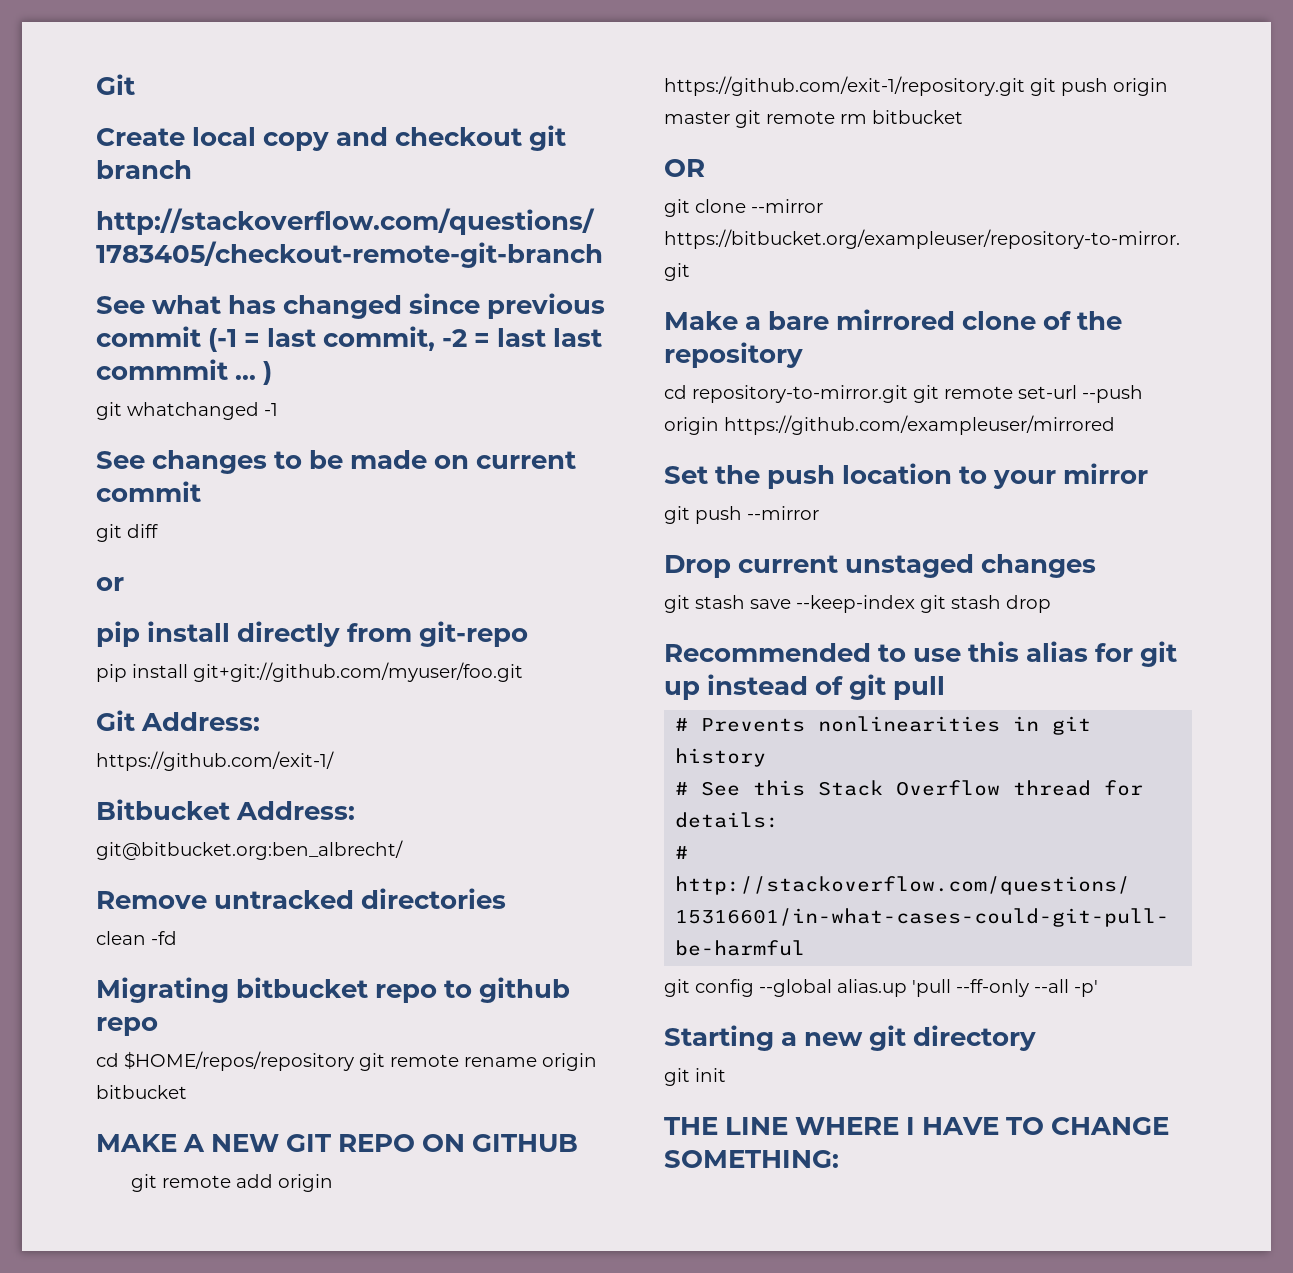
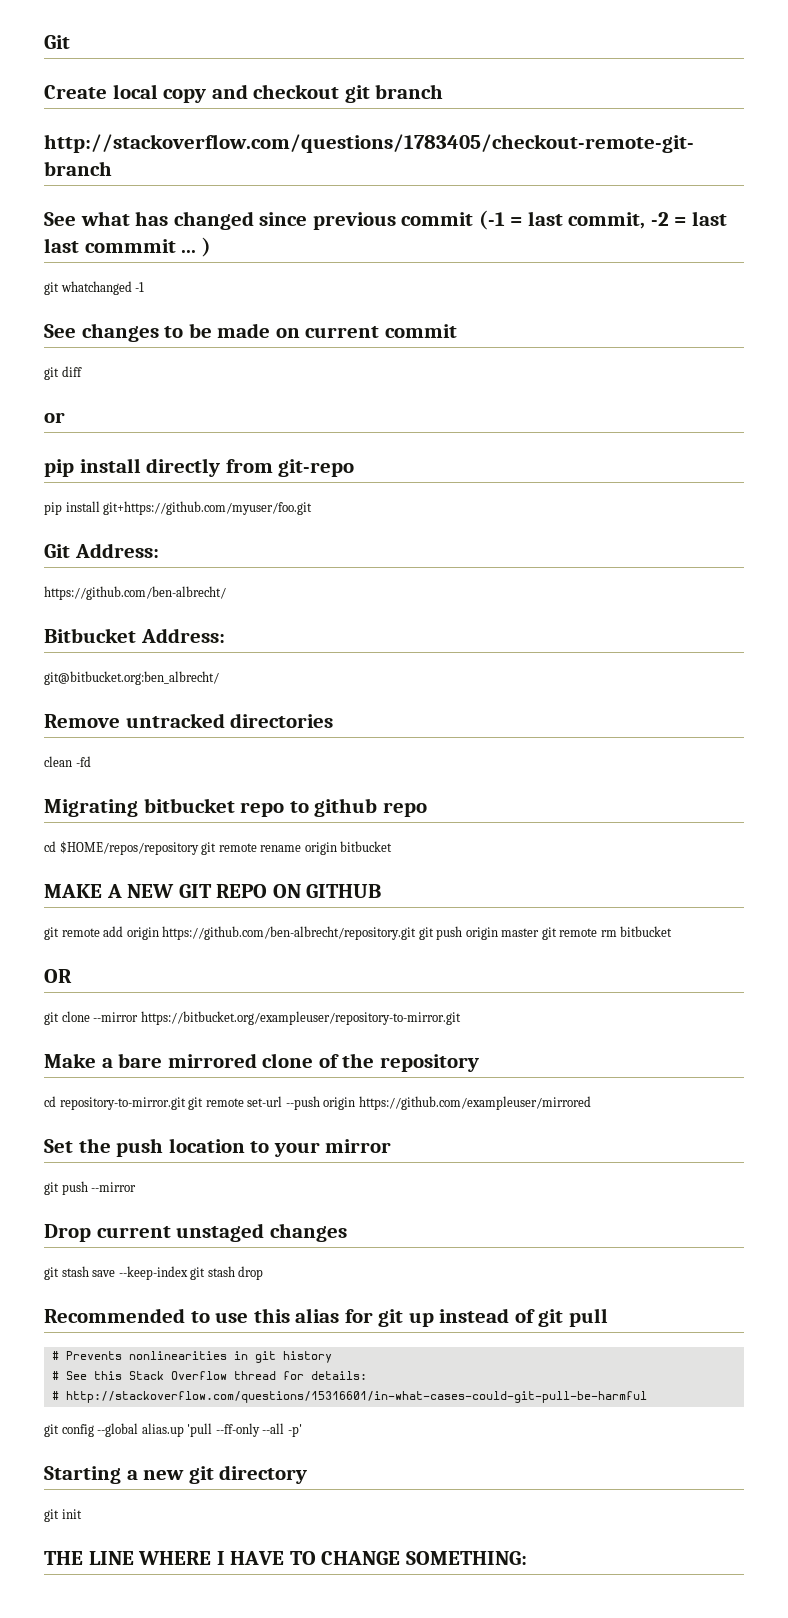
- pip install git+git://github.com/myuser/foo.git
+ pip install git+https://github.com/myuser/foo.git
- https://github.com/exit-1/
+ https://github.com/ben-albrecht/
- git remote add origin https://github.com/exit-1/repository.git git push origin master git remote rm bitbucket
+ git remote add origin https://github.com/ben-albrecht/repository.git git push origin master git remote rm bitbucket

